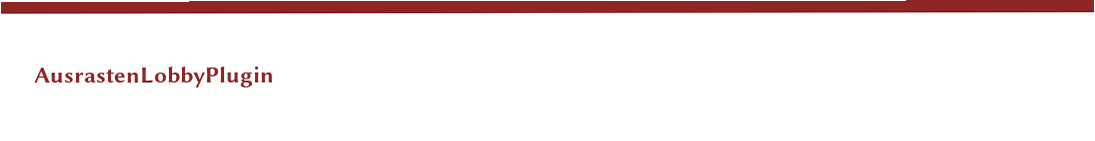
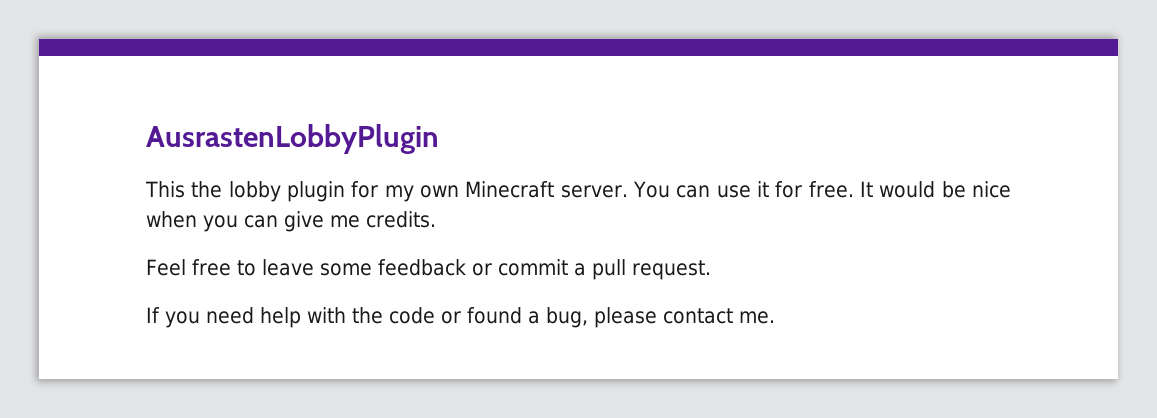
+ This the lobby plugin for my own Minecraft server. You can use it for free. It would be nice when you can give me credits.
+ Feel free to leave some feedback or commit a pull request.
+ If you need help with the code or found a bug, please contact me.

